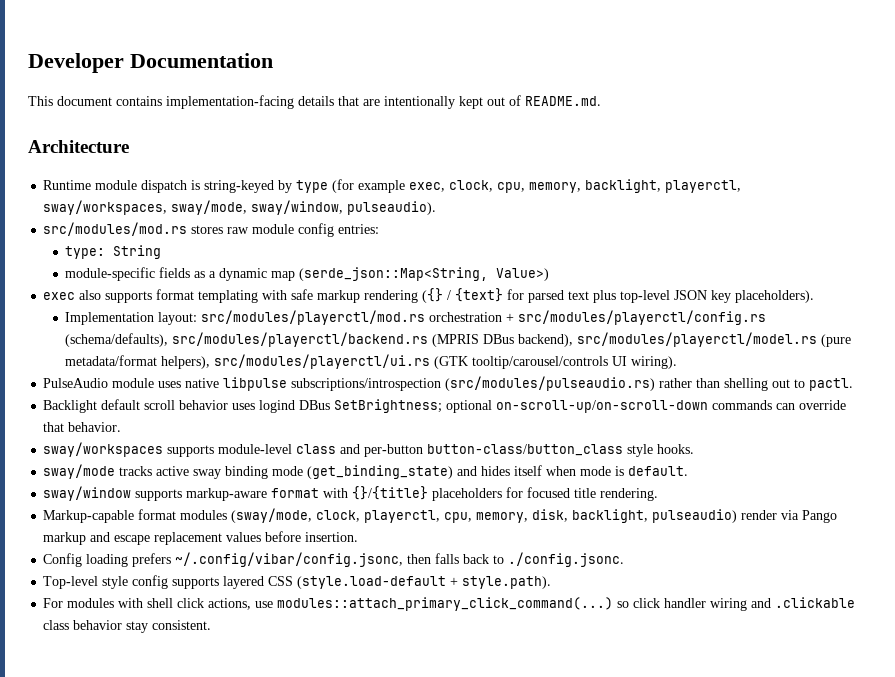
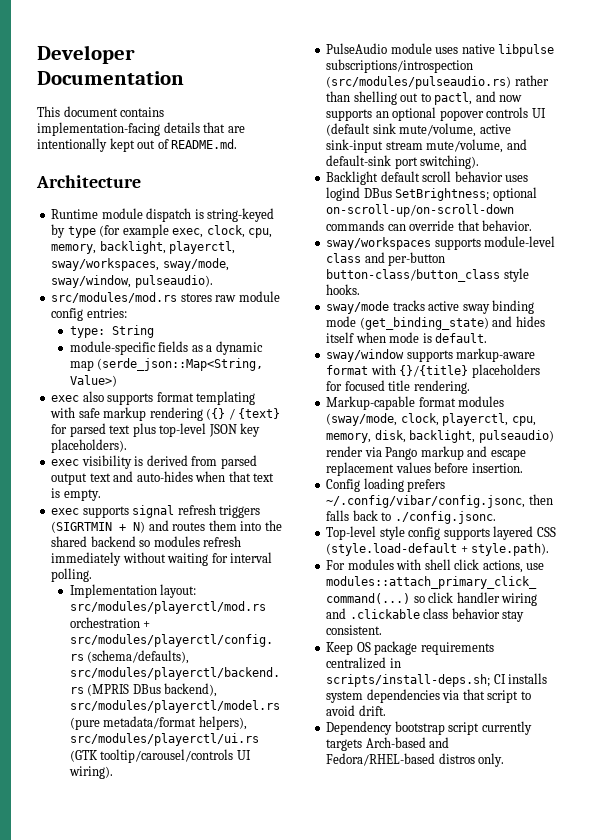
+ exec visibility is derived from parsed output text and auto-hides when that text is empty.
+ exec supports signal refresh triggers (SIGRTMIN + N) and routes them into the shared backend so modules refresh immediately without waiting for interval polling.
- PulseAudio module uses native libpulse subscriptions/introspection (src/modules/pulseaudio.rs) rather than shelling out to pactl.
+ PulseAudio module uses native libpulse subscriptions/introspection (src/modules/pulseaudio.rs) rather than shelling out to pactl, and now supports an optional popover controls UI (default sink mute/volume, active sink-input stream mute/volume, and default-sink port switching).
+ Keep OS package requirements centralized in scripts/install-deps.sh; CI installs system dependencies via that script to avoid drift.
+ Dependency bootstrap script currently targets Arch-based and Fedora/RHEL-based distros only.

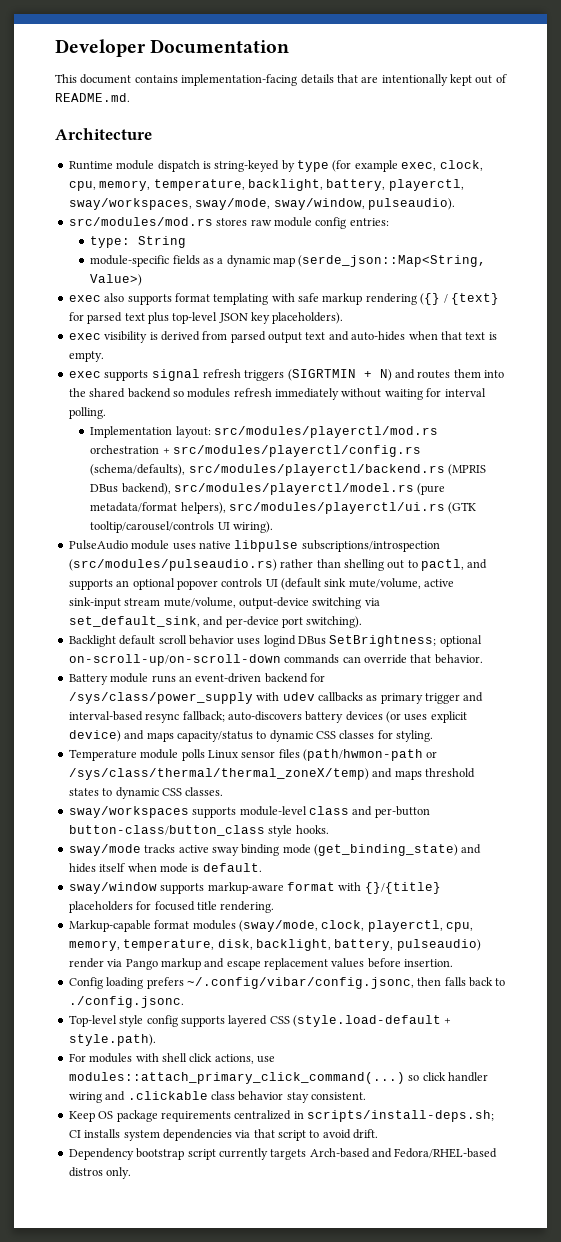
- Runtime module dispatch is string-keyed by type (for example exec, clock, cpu, memory, backlight, playerctl, sway/workspaces, sway/mode, sway/window, pulseaudio).
+ Runtime module dispatch is string-keyed by type (for example exec, clock, cpu, memory, temperature, backlight, battery, playerctl, sway/workspaces, sway/mode, sway/window, pulseaudio).
- PulseAudio module uses native libpulse subscriptions/introspection (src/modules/pulseaudio.rs) rather than shelling out to pactl, and now supports an optional popover controls UI (default sink mute/volume, active sink-input stream mute/volume, and default-sink port switching).
+ PulseAudio module uses native libpulse subscriptions/introspection (src/modules/pulseaudio.rs) rather than shelling out to pactl, and supports an optional popover controls UI (default sink mute/volume, active sink-input stream mute/volume, output-device switching via set_default_sink, and per-device port switching).
+ Battery module runs an event-driven backend for /sys/class/power_supply with udev callbacks as primary trigger and interval-based resync fallback; auto-discovers battery devices (or uses explicit device) and maps capacity/status to dynamic CSS classes for styling.
+ Temperature module polls Linux sensor files (path/hwmon-path or /sys/class/thermal/thermal_zoneX/temp) and maps threshold states to dynamic CSS classes.
- Markup-capable format modules (sway/mode, clock, playerctl, cpu, memory, disk, backlight, pulseaudio) render via Pango markup and escape replacement values before insertion.
+ Markup-capable format modules (sway/mode, clock, playerctl, cpu, memory, temperature, disk, backlight, battery, pulseaudio) render via Pango markup and escape replacement values before insertion.

